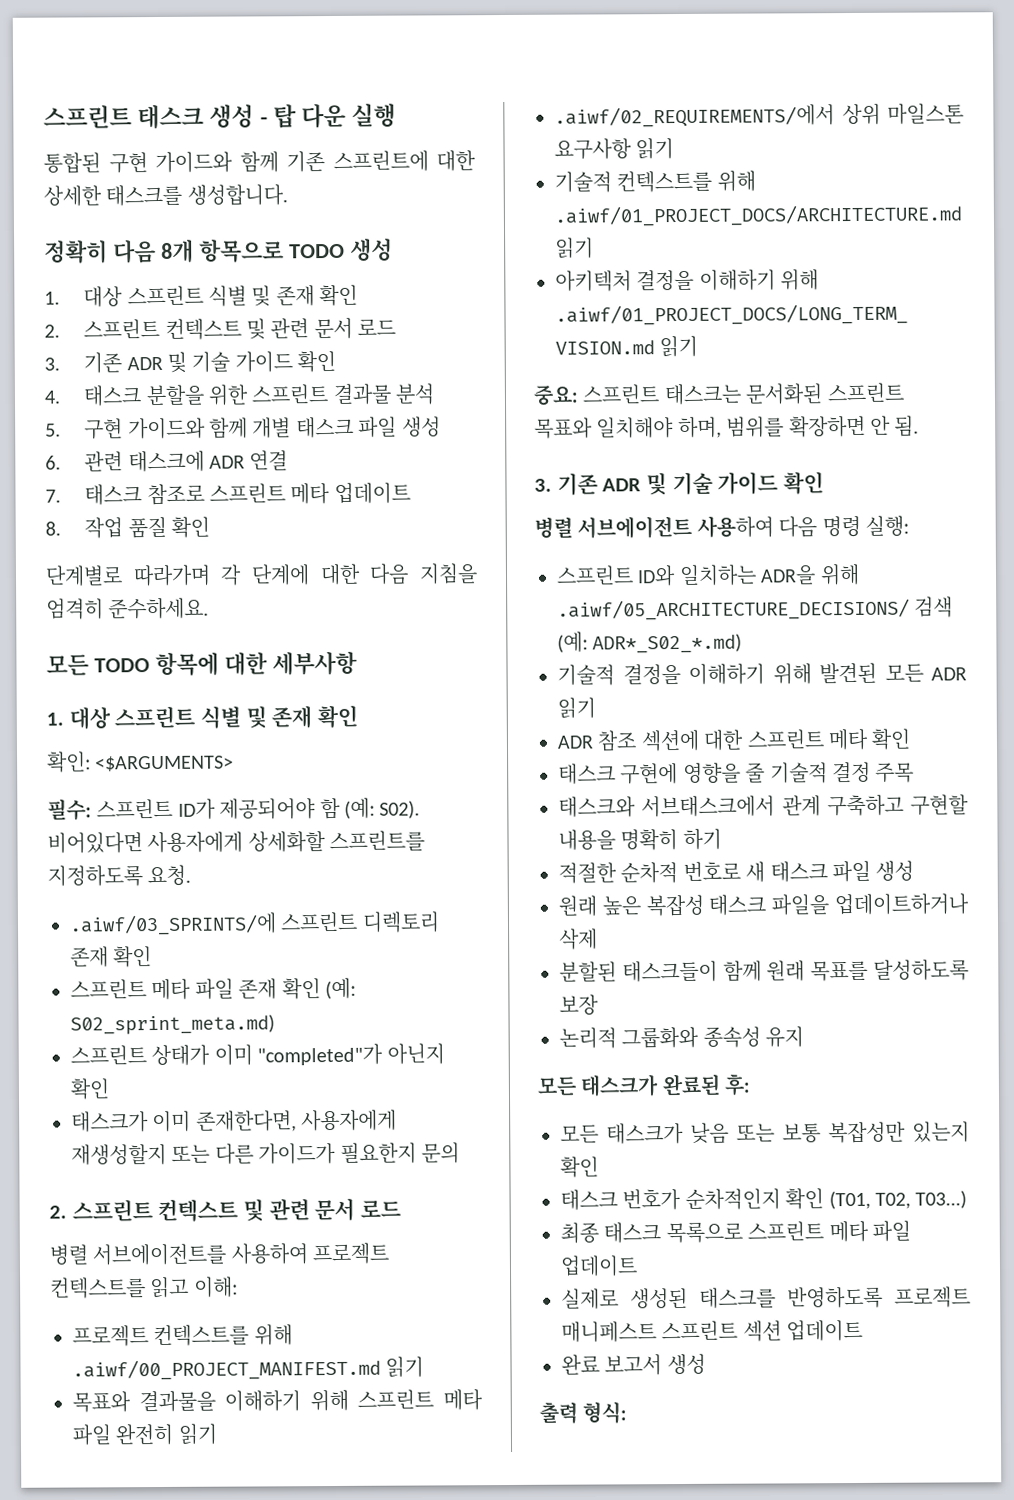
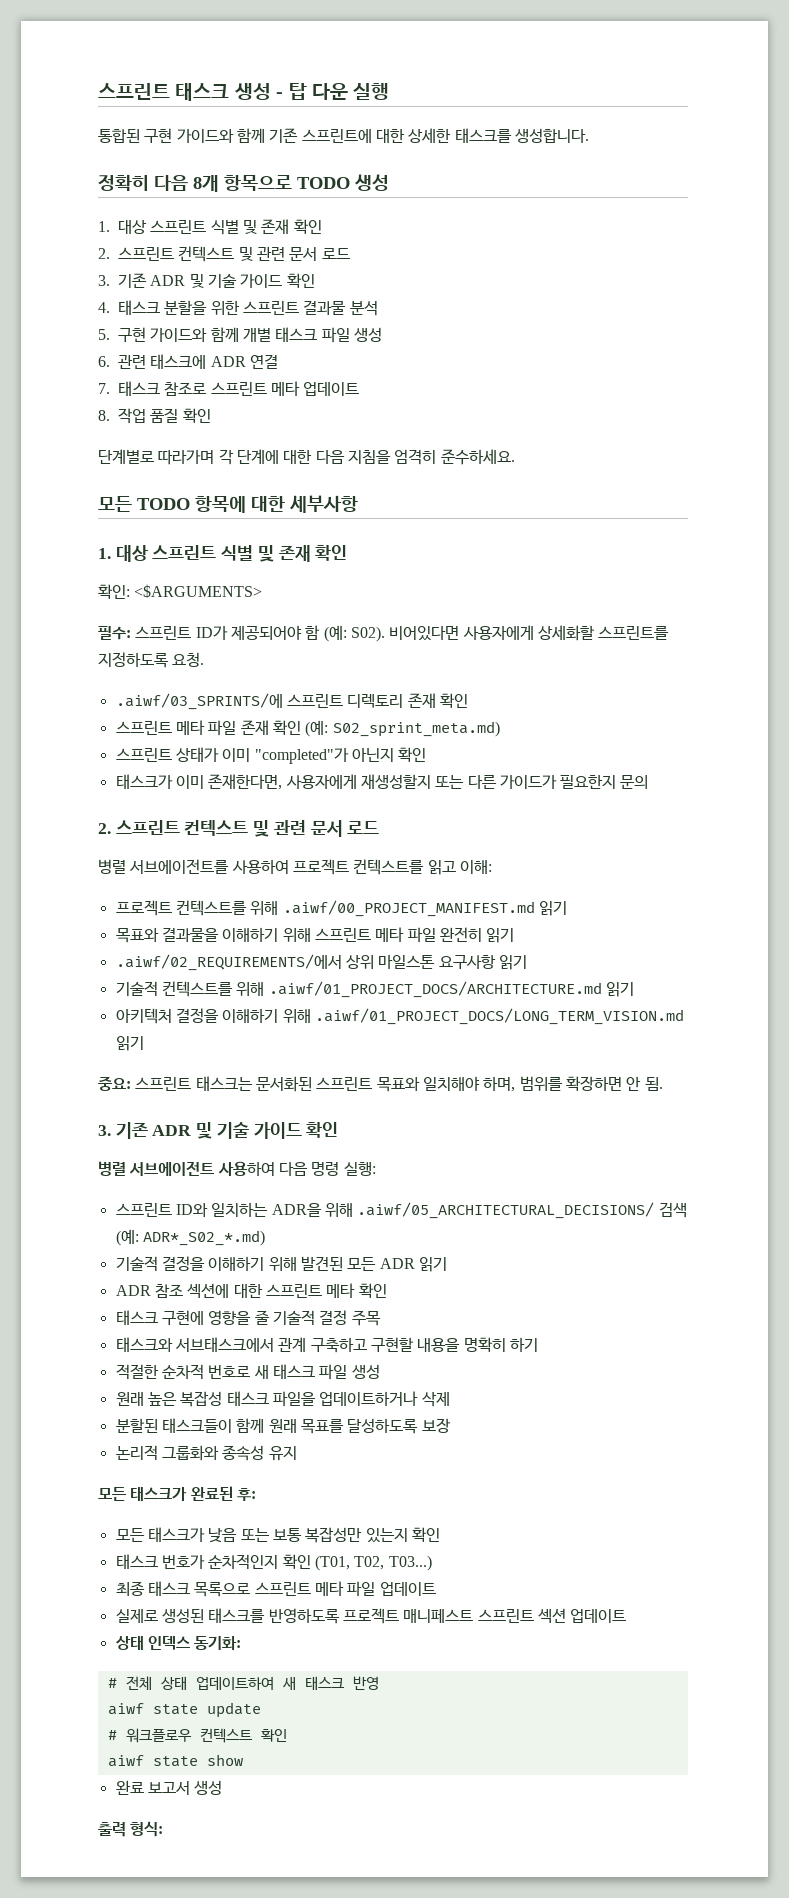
- 스프린트 ID와 일치하는 ADR을 위해 .aiwf/05_ARCHITECTURE_DECISIONS/ 검색 (예: ADR*_S02_*.md)
+ 스프린트 ID와 일치하는 ADR을 위해 .aiwf/05_ARCHITECTURAL_DECISIONS/ 검색 (예: ADR*_S02_*.md)
+ 상태 인덱스 동기화:
+ # 전체 상태 업데이트하여 새 태스크 반영
+ aiwf state update
+ # 워크플로우 컨텍스트 확인
+ aiwf state show

